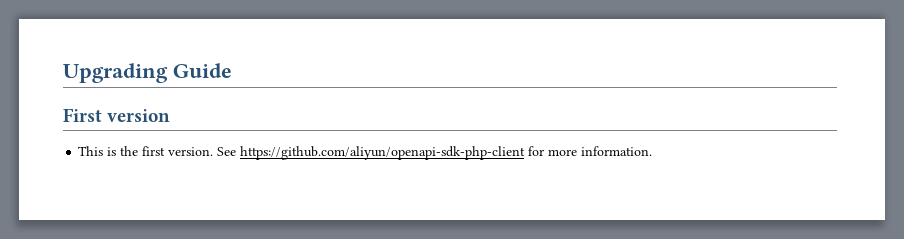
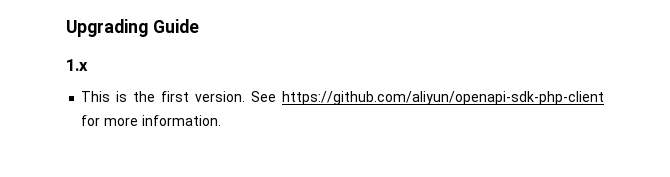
- First version
+ 1.x

